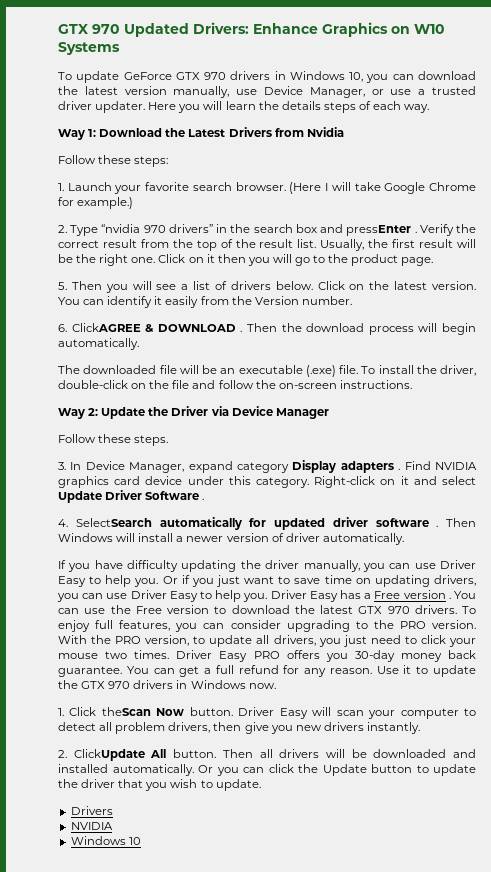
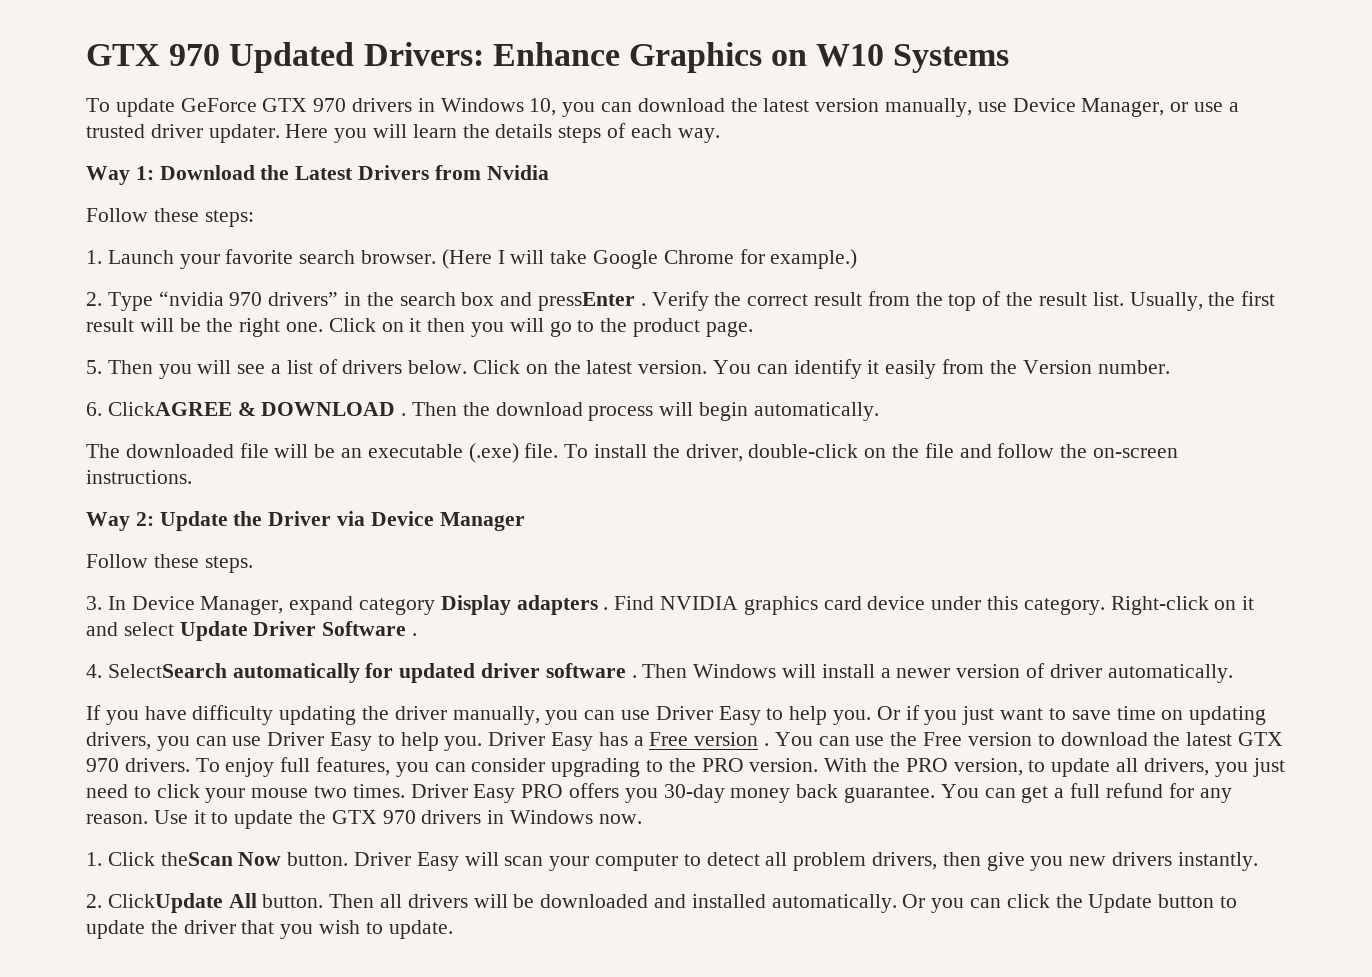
  Or you can click the Update button to update the driver that you wish to update.
- Drivers
- NVIDIA
- Windows 10

